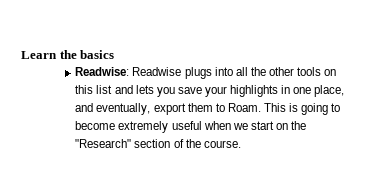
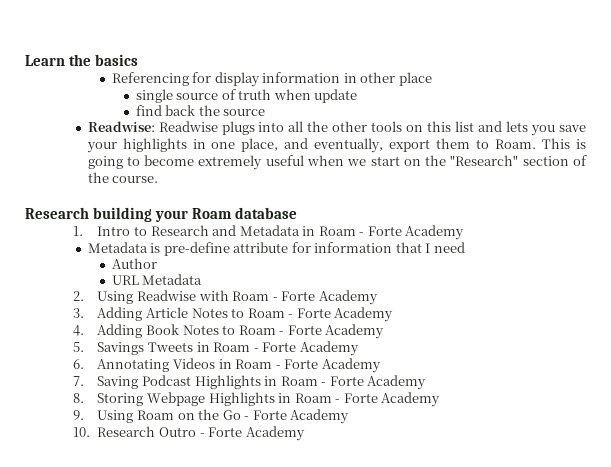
+ Referencing for display information in other place
+ single source of truth when update
+ find back the source
+ Research building your Roam database
+ 1. Intro to Research and Metadata in Roam - Forte Academy
+ Metadata is pre-define attribute for information that I need
+ Author
+ URL Metadata
+ 2. Using Readwise with Roam - Forte Academy
+ 3. Adding Article Notes to Roam - Forte Academy
+ 4. Adding Book Notes to Roam - Forte Academy
+ 5. Savings Tweets in Roam - Forte Academy
+ 6. Annotating Videos in Roam - Forte Academy
+ 7. Saving Podcast Highlights in Roam - Forte Academy
+ 8. Storing Webpage Highlights in Roam - Forte Academy
+ 9. Using Roam on the Go - Forte Academy
+ 10. Research Outro - Forte Academy

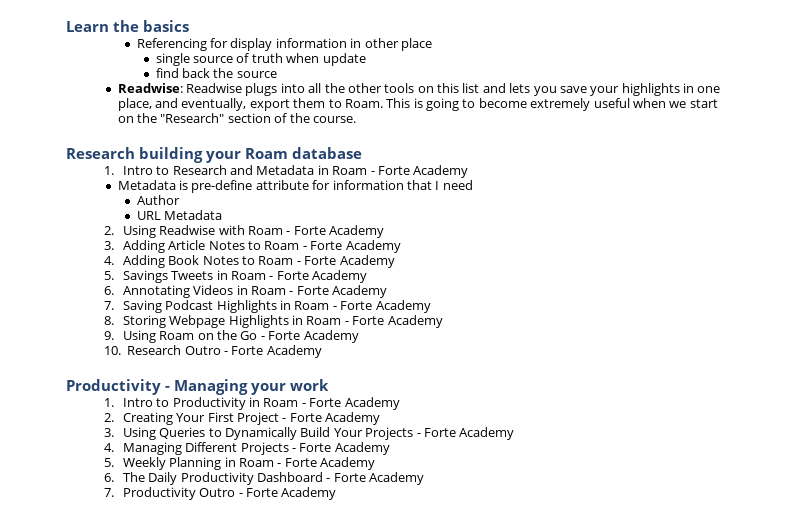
+ Productivity - Managing your work
+ 1. Intro to Productivity in Roam - Forte Academy
+ 2. Creating Your First Project - Forte Academy
+ 3. Using Queries to Dynamically Build Your Projects - Forte Academy
+ 4. Managing Different Projects - Forte Academy
+ 5. Weekly Planning in Roam - Forte Academy
+ 6. The Daily Productivity Dashboard - Forte Academy
+ 7. Productivity Outro - Forte Academy

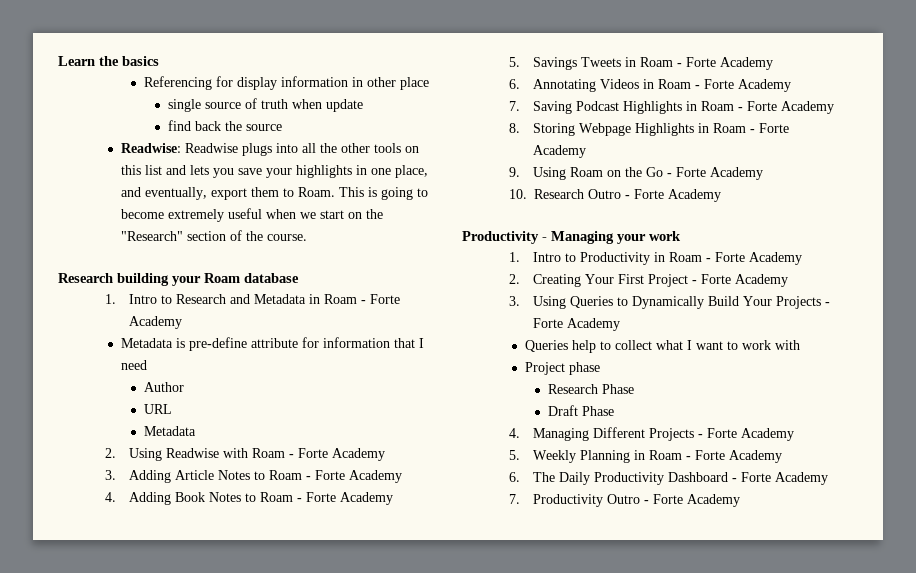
- URL Metadata
+ URL
+ Metadata
+ Queries help to collect what I want to work with
+ Project phase
+ Research Phase
+ Draft Phase

